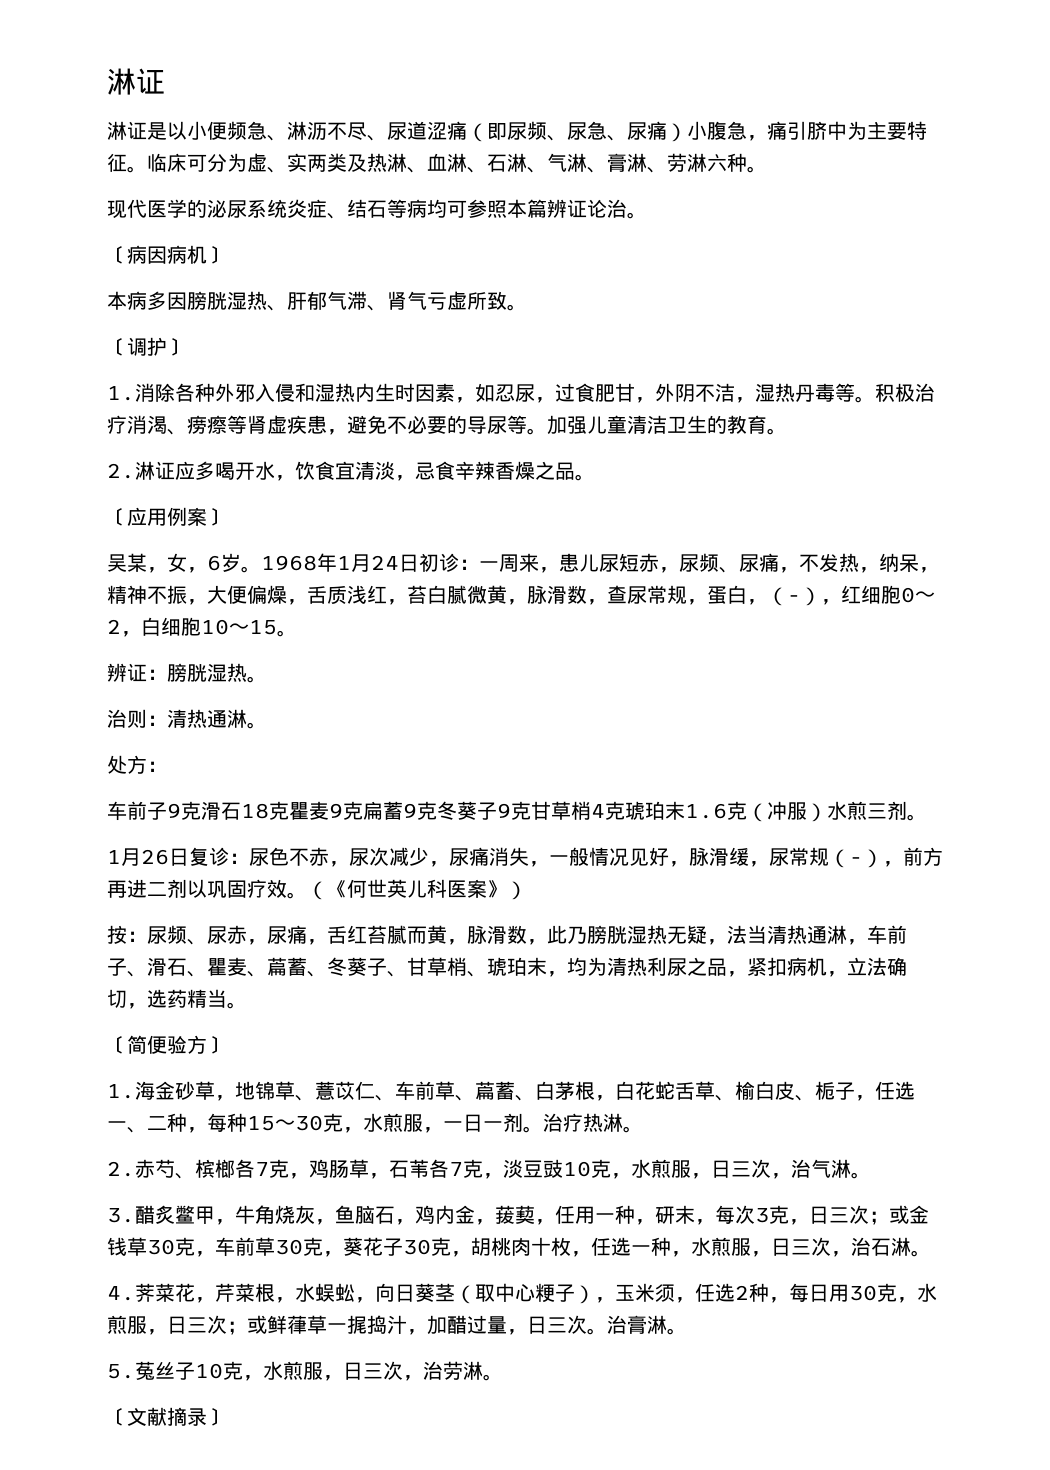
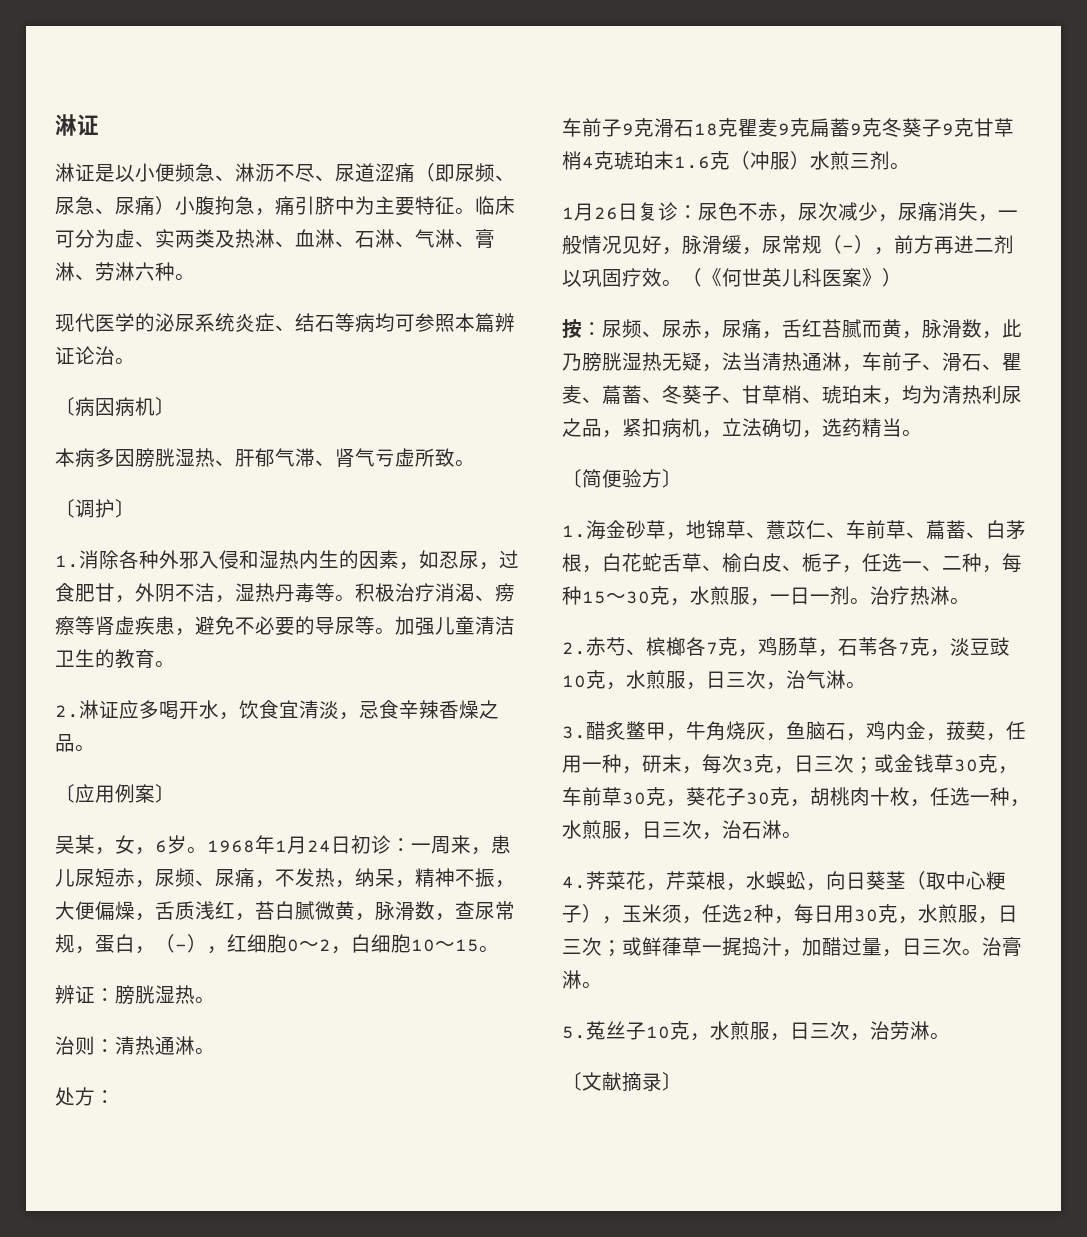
- 淋证是以小便频急、淋沥不尽、尿道涩痛（即尿频、尿急、尿痛）小腹急，痛引脐中为主要特征。
+ 淋证是以小便频急、淋沥不尽、尿道涩痛（即尿频、尿急、尿痛）小腹拘急，痛引脐中为主要特征。
- 1.消除各种外邪入侵和湿热内生时因素，如忍尿，过食肥甘，外阴不洁，湿热丹毒等。
+ 1.消除各种外邪入侵和湿热内生的因素，如忍尿，过食肥甘，外阴不洁，湿热丹毒等。

